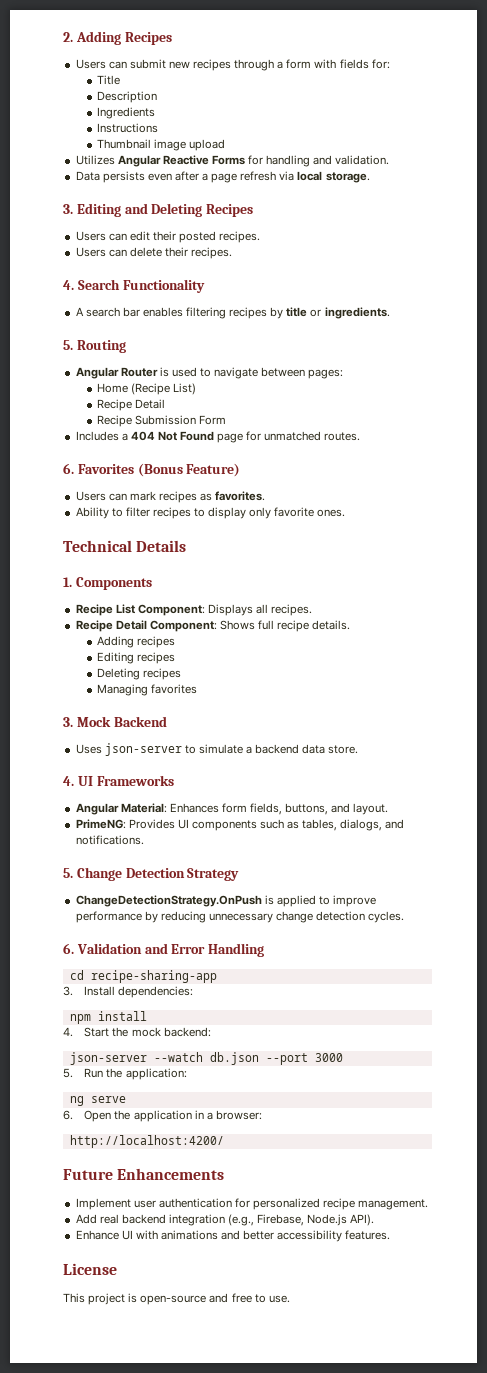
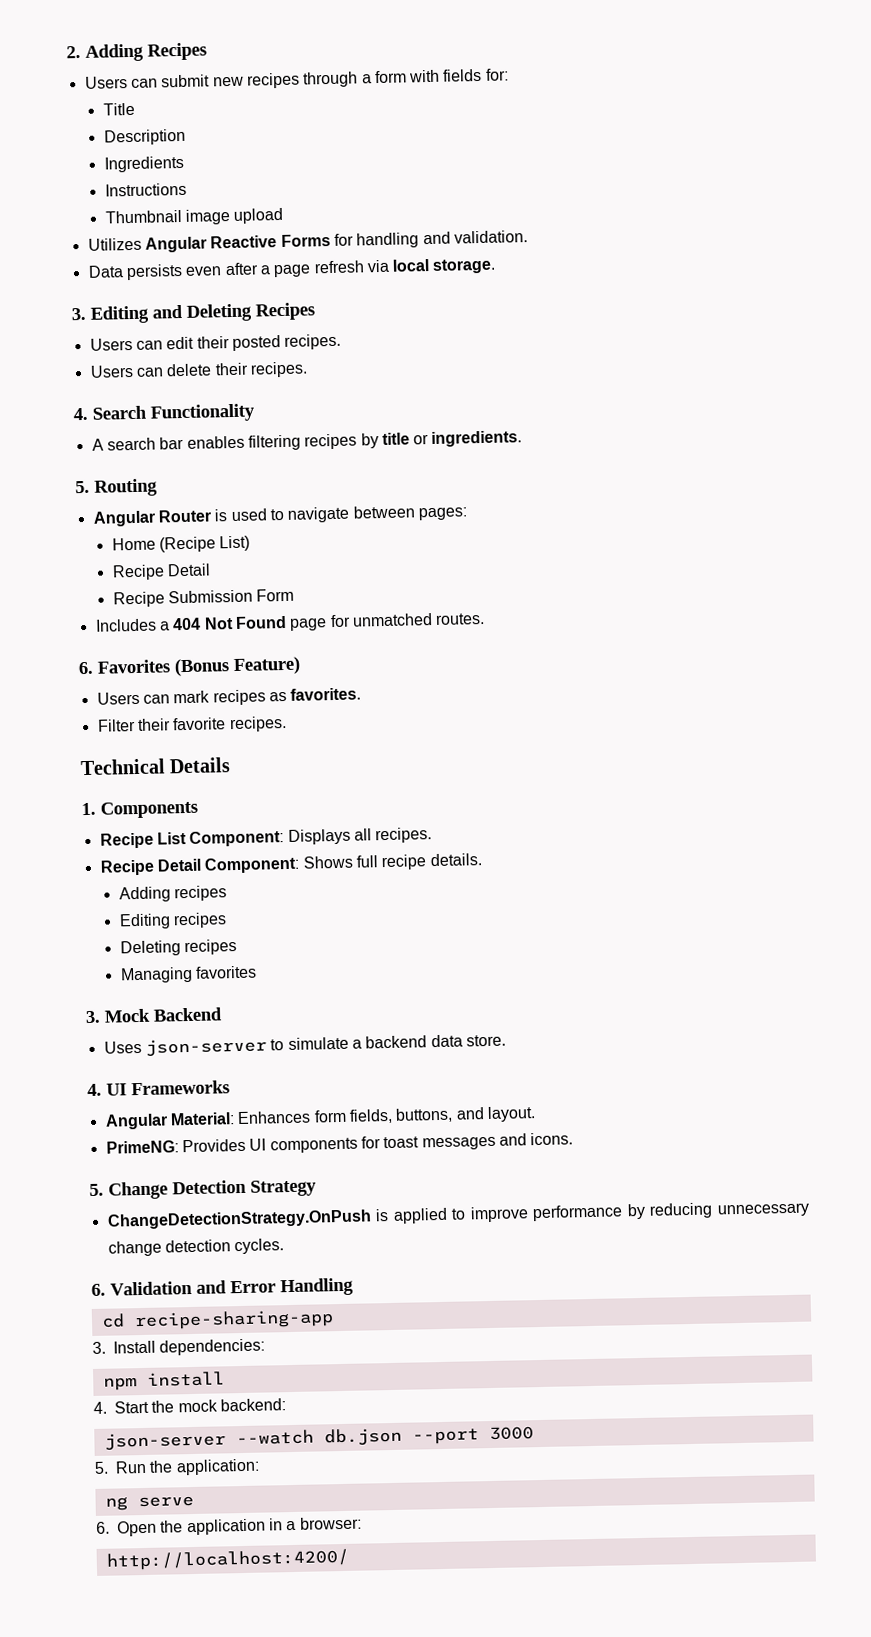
- Ability to filter recipes to display only favorite ones.
+ Filter their favorite recipes.
- PrimeNG: Provides UI components such as tables, dialogs, and notifications.
+ PrimeNG: Provides UI components for toast messages and icons.
- Future Enhancements
- Implement user authentication for personalized recipe management.
- Add real backend integration (e.g., Firebase, Node.js API).
- Enhance UI with animations and better accessibility features.
- License
- This project is open-source and free to use.

